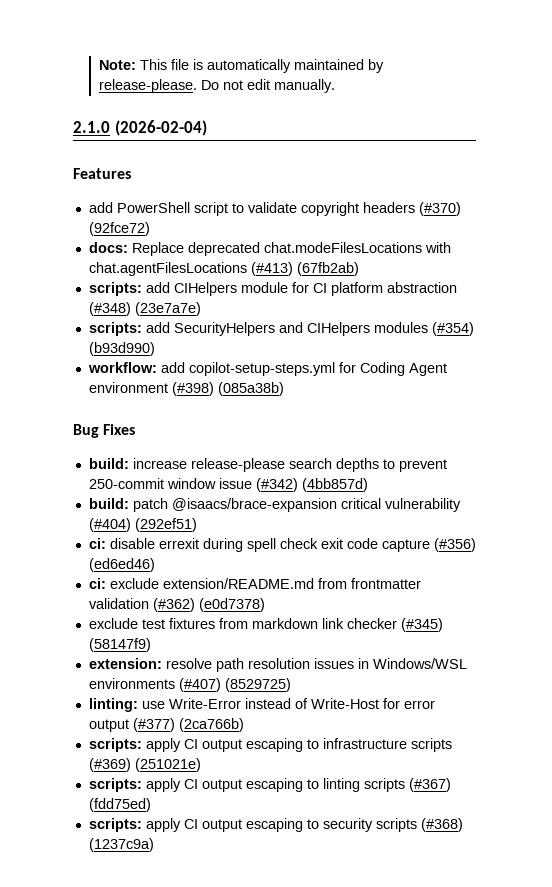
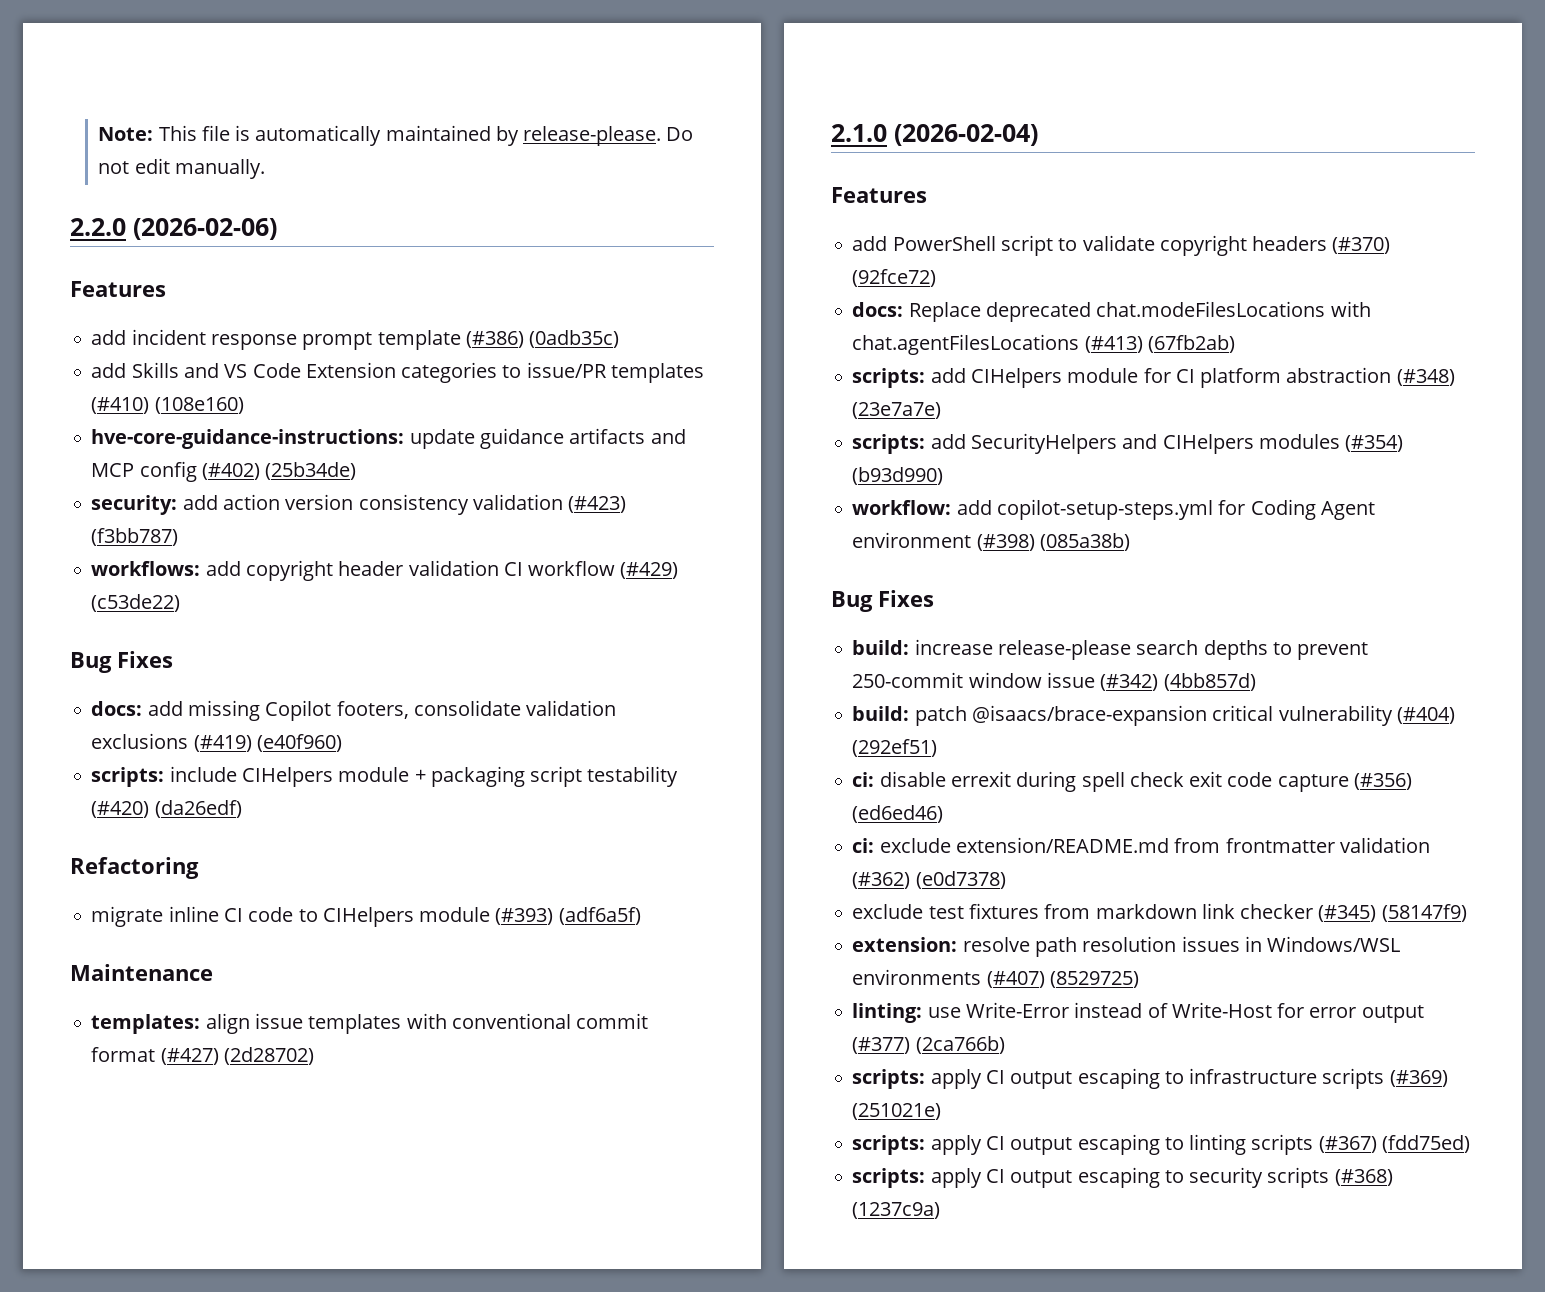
+ 2.2.0 (2026-02-06)
+ Features
+ add incident response prompt template (#386) (0adb35c)
+ add Skills and VS Code Extension categories to issue/PR templates (#410) (108e160)
+ hve-core-guidance-instructions: update guidance artifacts and MCP config (#402) (25b34de)
+ security: add action version consistency validation (#423) (f3bb787)
+ workflows: add copyright header validation CI workflow (#429) (c53de22)
+ Bug Fixes
+ docs: add missing Copilot footers, consolidate validation exclusions (#419) (e40f960)
+ scripts: include CIHelpers module + packaging script testability (#420) (da26edf)
+ Refactoring
+ migrate inline CI code to CIHelpers module (#393) (adf6a5f)
+ Maintenance
+ templates: align issue templates with conventional commit format (#427) (2d28702)

